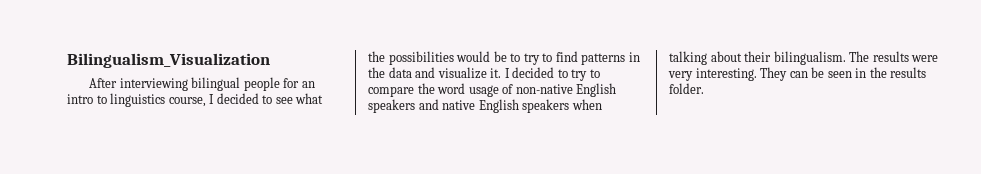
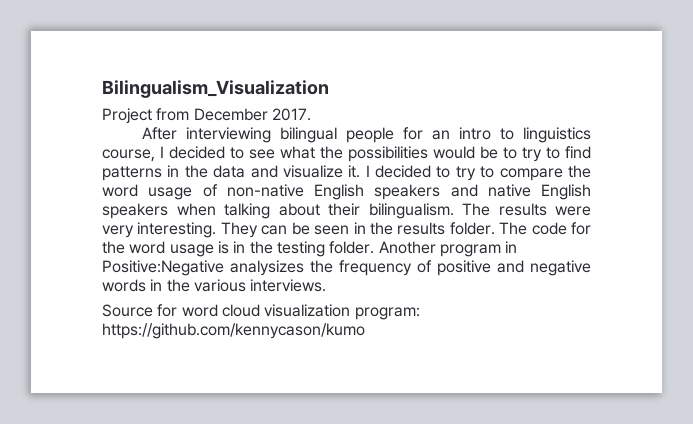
+ Project from December 2017.
+ The code for the word usage is in the testing folder. Another program in Positive:Negative analysizes the frequency of positive and negative words in the various interviews.
+ Source for word cloud visualization program: https://github.com/kennycason/kumo

